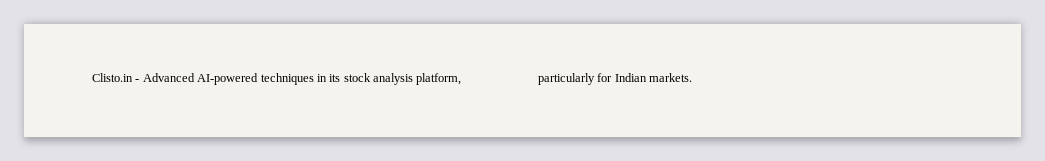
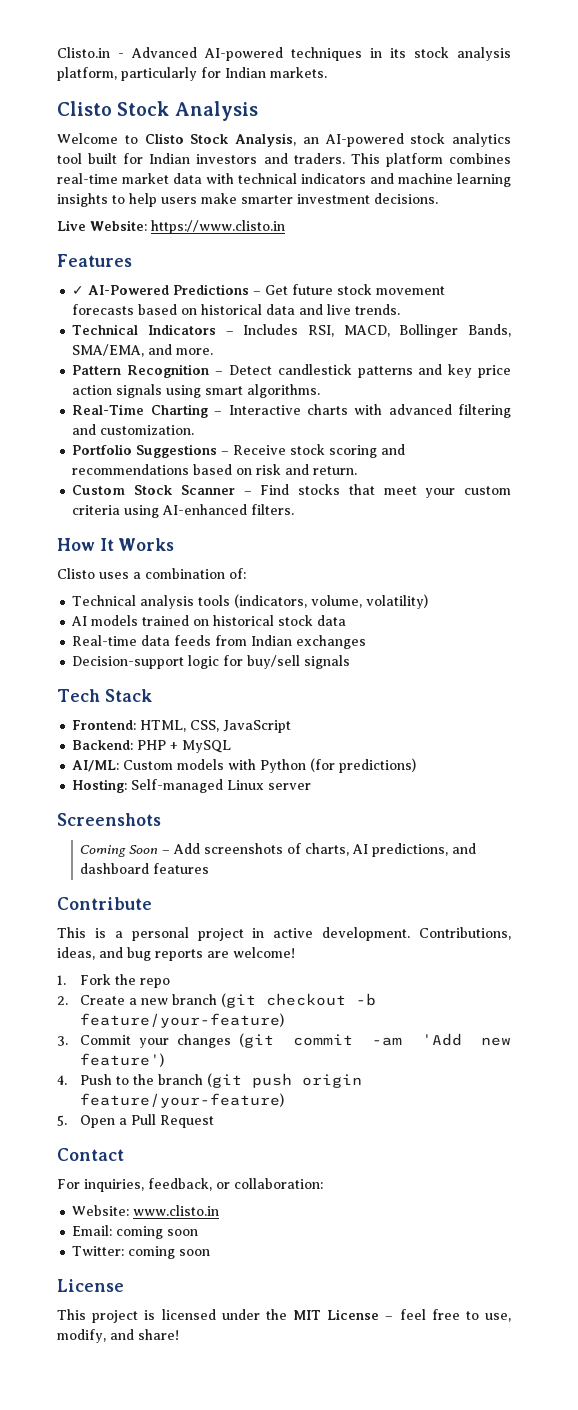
+ Clisto Stock Analysis
+ Welcome to Clisto Stock Analysis, an AI-powered stock analytics tool built for Indian investors and traders. This platform combines real-time market data with technical indicators and machine learning insights to help users make smarter investment decisions.
+ Live Website: https://www.clisto.in
+ Features
+ ✓ AI-Powered Predictions – Get future stock movement forecasts based on historical data and live trends.
+ Technical Indicators – Includes RSI, MACD, Bollinger Bands, SMA/EMA, and more.
+ Pattern Recognition – Detect candlestick patterns and key price action signals using smart algorithms.
+ Real-Time Charting – Interactive charts with advanced filtering and customization.
+ Portfolio Suggestions – Receive stock scoring and recommendations based on risk and return.
+ Custom Stock Scanner – Find stocks that meet your custom criteria using AI-enhanced filters.
+ How It Works
+ Clisto uses a combination of:
+ Technical analysis tools (indicators, volume, volatility)
+ AI models trained on historical stock data
+ Real-time data feeds from Indian exchanges
+ Decision-support logic for buy/sell signals
+ Tech Stack
+ Frontend: HTML, CSS, JavaScript
+ Backend: PHP + MySQL
+ AI/ML: Custom models with Python (for predictions)
+ Hosting: Self-managed Linux server
+ Screenshots
+ Coming Soon – Add screenshots of charts, AI predictions, and dashboard features
+ Contribute
+ This is a personal project in active development. Contributions, ideas, and bug reports are welcome!
+ 1. Fork the repo
+ 2. Create a new branch (git checkout -b feature/your-feature)
+ 3. Commit your changes (git commit -am 'Add new feature')
+ 4. Push to the branch (git push origin feature/your-feature)
+ 5. Open a Pull Request
+ Contact
+ For inquiries, feedback, or collaboration:
+ Website: www.clisto.in
+ Email: coming soon
+ Twitter: coming soon
+ License
+ This project is licensed under the MIT License – feel free to use, modify, and share!

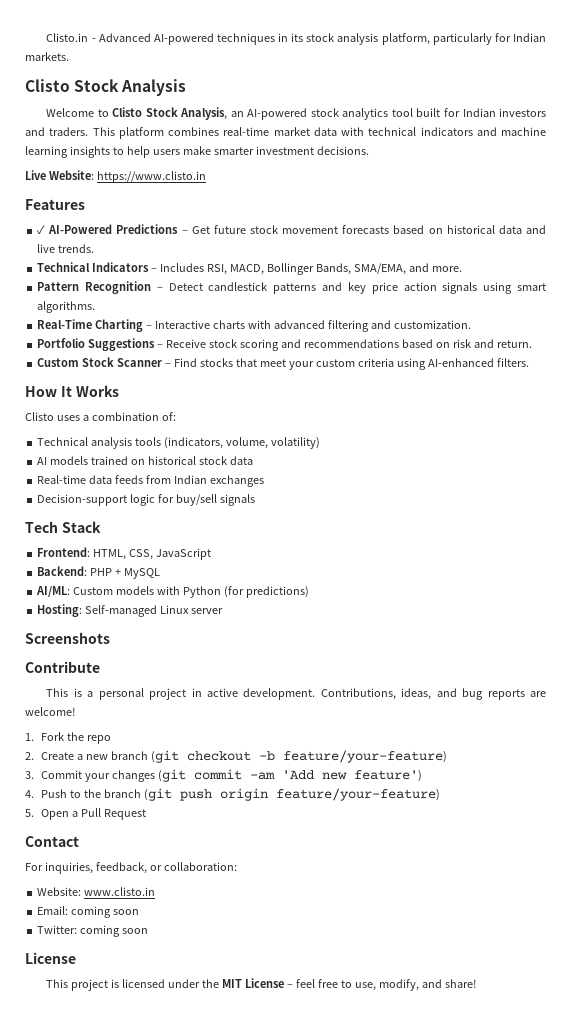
- Coming Soon – Add screenshots of charts, AI predictions, and dashboard features

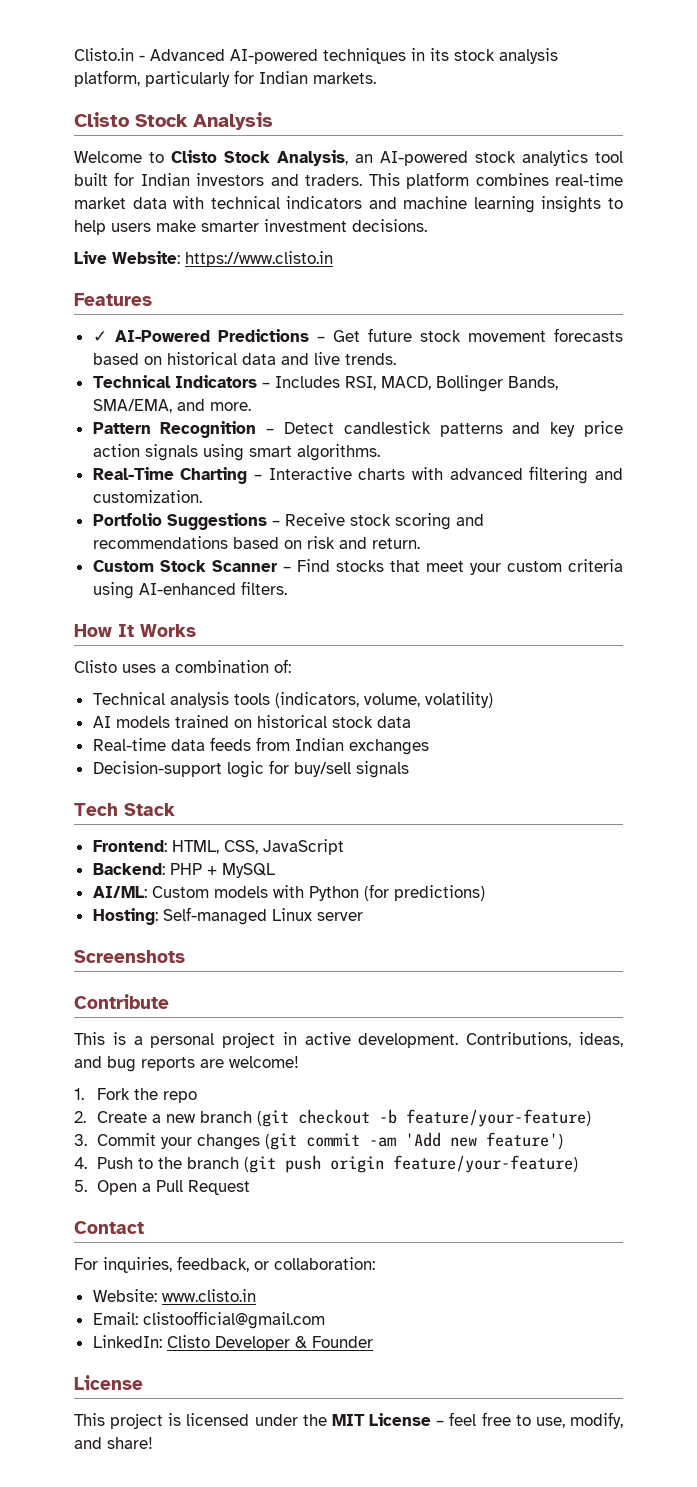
- Email: coming soon
- Twitter: coming soon
+ Email: clistoofficial@gmail.com
+ LinkedIn: Clisto Developer & Founder

